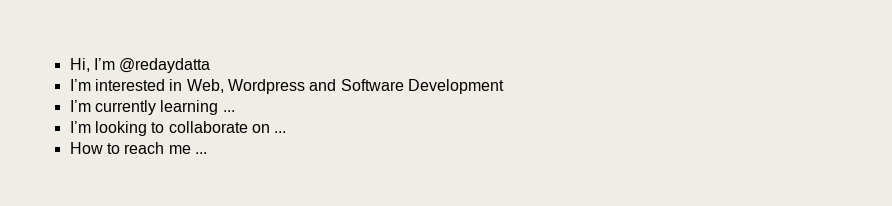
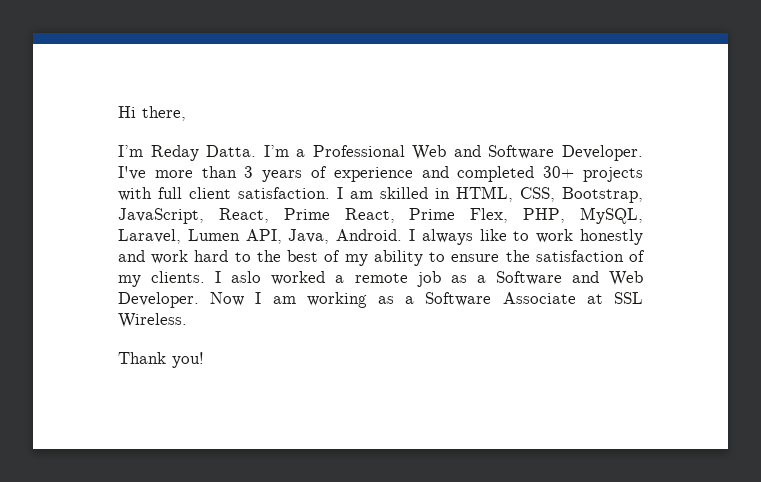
- Hi, I’m @redaydatta
- I’m interested in Web, Wordpress and Software Development
- I’m currently learning ...
- I’m looking to collaborate on ...
- How to reach me ...
+ Hi there,
+ I’m Reday Datta. I’m a Professional Web and Software Developer. I've more than 3 years of experience and completed 30+ projects with full client satisfaction. I am skilled in HTML, CSS, Bootstrap, JavaScript, React, Prime React, Prime Flex, PHP, MySQL, Laravel, Lumen API, Java, Android. I always like to work honestly and work hard to the best of my ability to ensure the satisfaction of my clients. I aslo worked a remote job as a Software and Web Developer. Now I am working as a Software Associate at SSL Wireless.
+ Thank you!

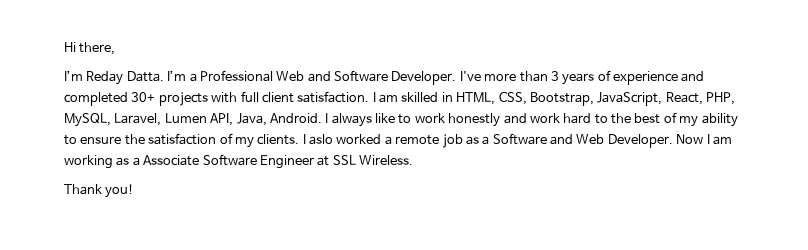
- I am skilled in HTML, CSS, Bootstrap, JavaScript, React, Prime React, Prime Flex, PHP, MySQL, Laravel, Lumen API, Java, Android.
+ I am skilled in HTML, CSS, Bootstrap, JavaScript, React, PHP, MySQL, Laravel, Lumen API, Java, Android.
- Now I am working as a Software Associate at SSL Wireless.
+ Now I am working as a Associate Software Engineer at SSL Wireless.

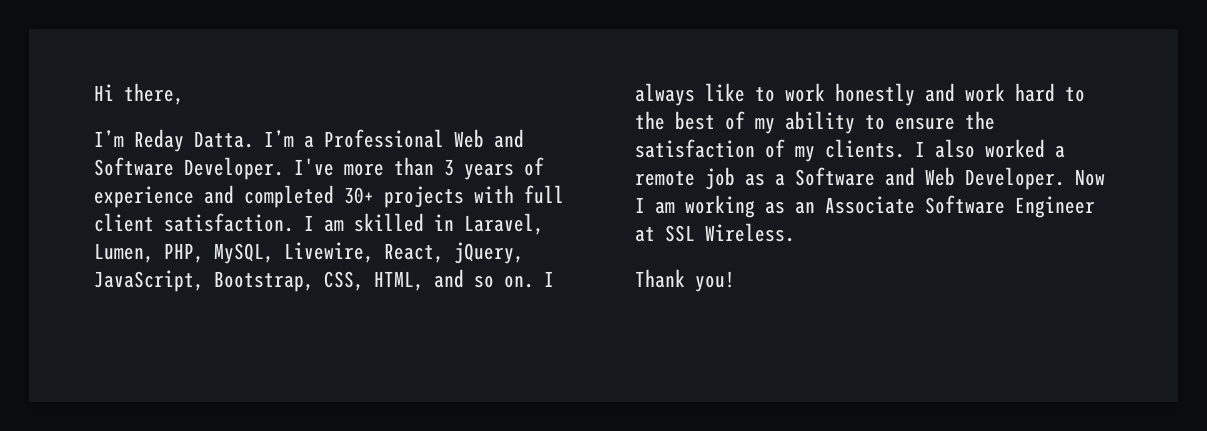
- I am skilled in HTML, CSS, Bootstrap, JavaScript, React, PHP, MySQL, Laravel, Lumen API, Java, Android.
+ I am skilled in Laravel, Lumen, PHP, MySQL, Livewire, React, jQuery, JavaScript, Bootstrap, CSS, HTML, and so on.
- I aslo worked a remote job as a Software and Web Developer.
+ I also worked a remote job as a Software and Web Developer.
- Now I am working as a Associate Software Engineer at SSL Wireless.
+ Now I am working as an Associate Software Engineer at SSL Wireless.

